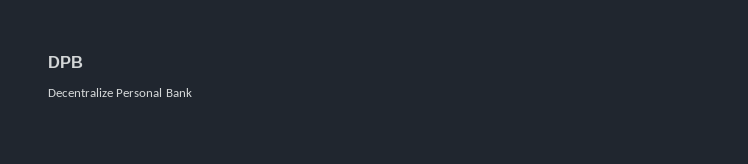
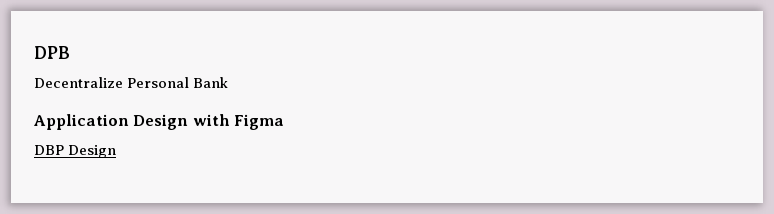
+ Application Design with Figma
+ DBP Design

